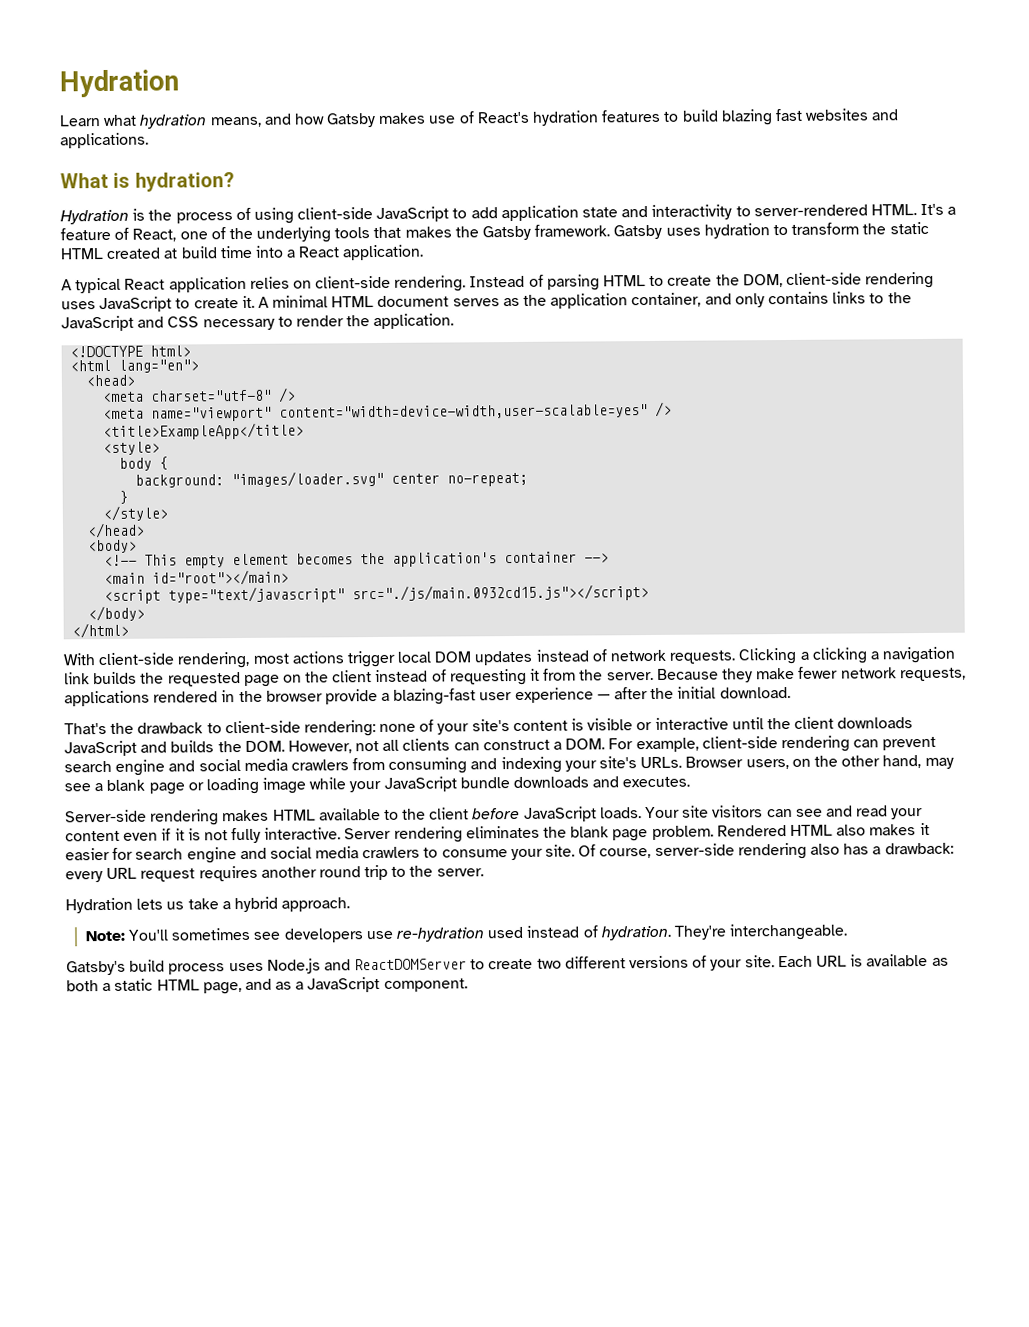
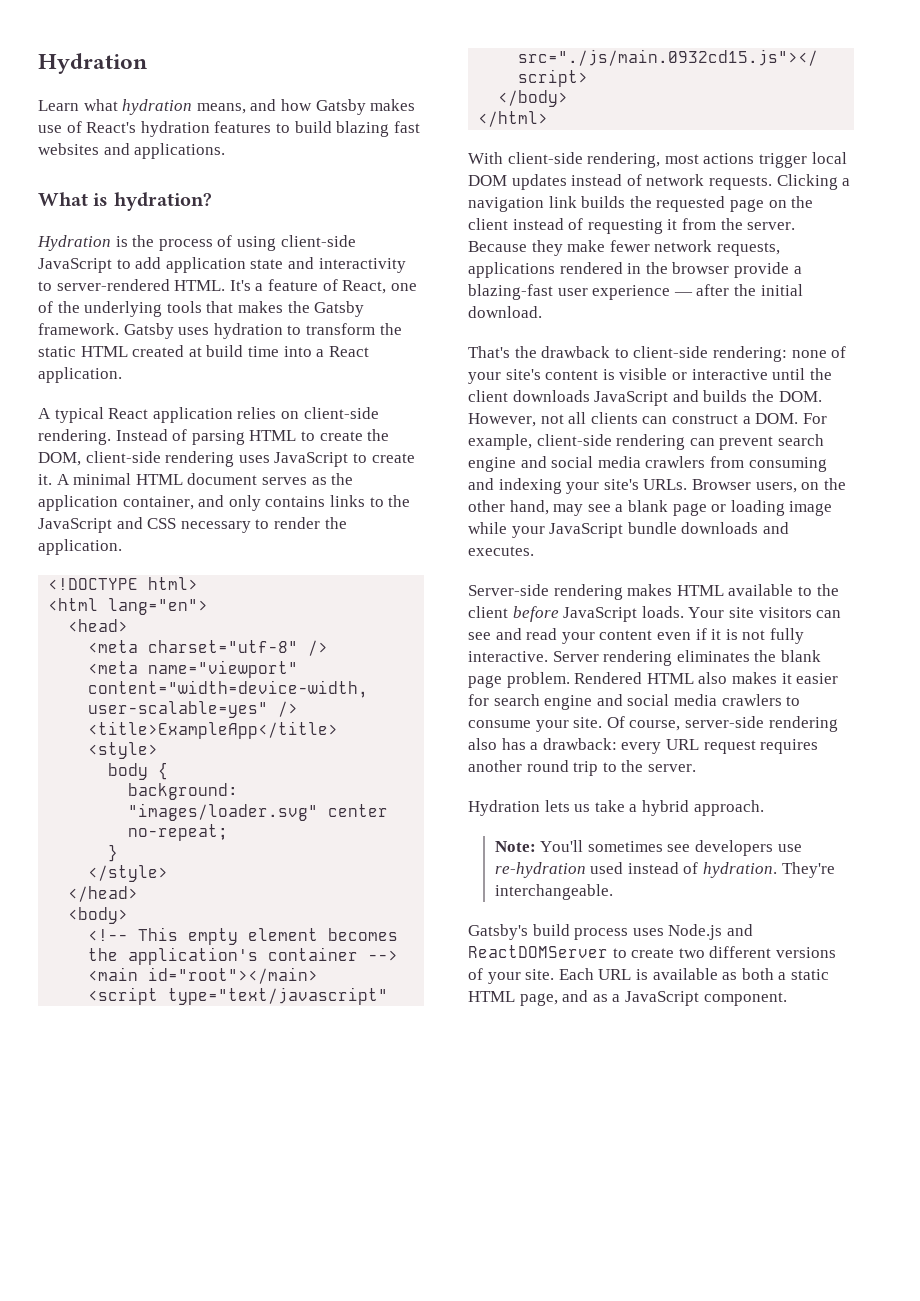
- Clicking a clicking a navigation link builds the requested page on the client instead of requesting it from the server.
+ Clicking a navigation link builds the requested page on the client instead of requesting it from the server.

